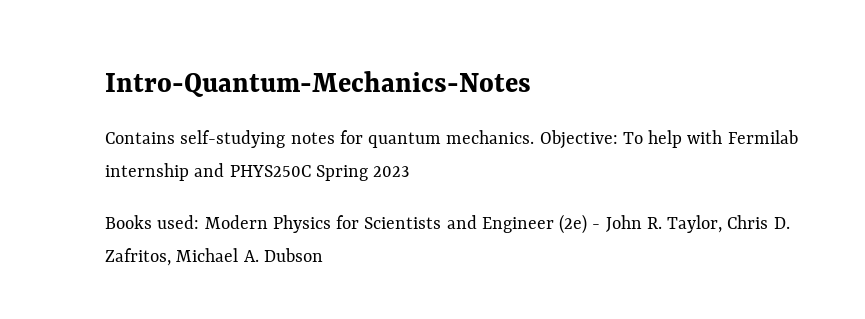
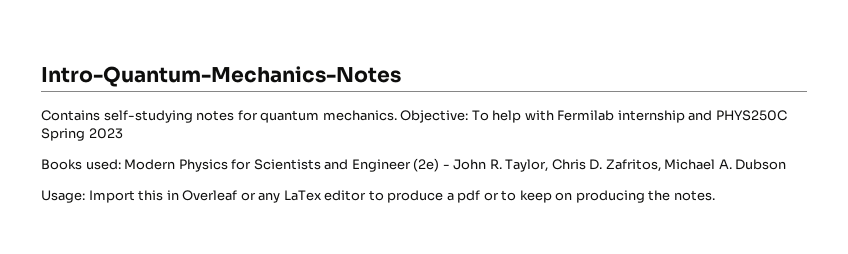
+ Usage: Import this in Overleaf or any LaTex editor to produce a pdf or to keep on producing the notes.

